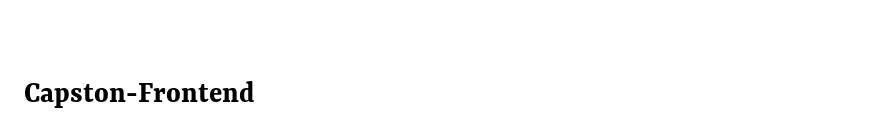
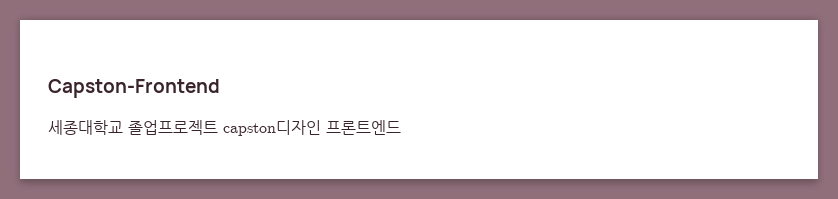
+ 세종대학교 졸업프로젝트 capston디자인 프론트엔드

